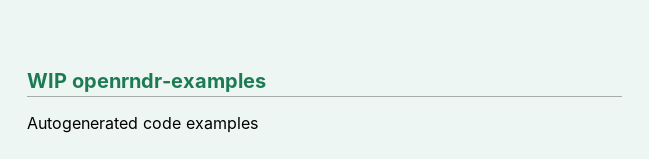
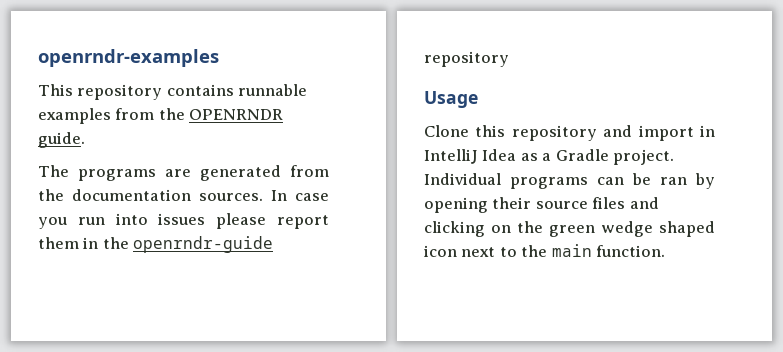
- WIP openrndr-examples
+ openrndr-examples
- Autogenerated code examples
+ This repository contains runnable examples from the OPENRNDR guide.
+ The programs are generated from the documentation sources. In case you run into issues please report them in the openrndr-guide repository
+ Usage
+ Clone this repository and import in IntelliJ Idea as a Gradle project. Individual programs can be ran by opening their source files and clicking on the green wedge shaped icon next to the main function.

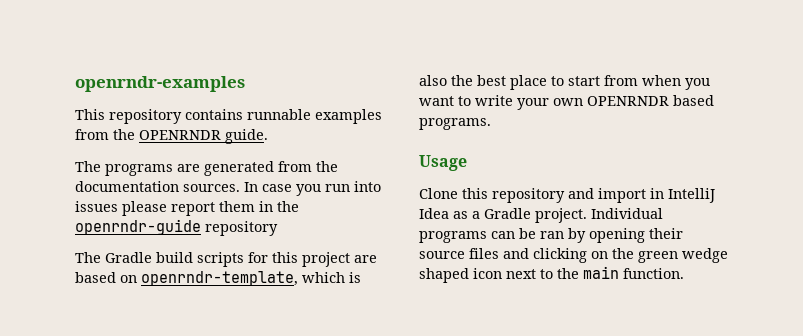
+ The Gradle build scripts for this project are based on openrndr-template, which is also the best place to start from when you want to write your own OPENRNDR based programs.

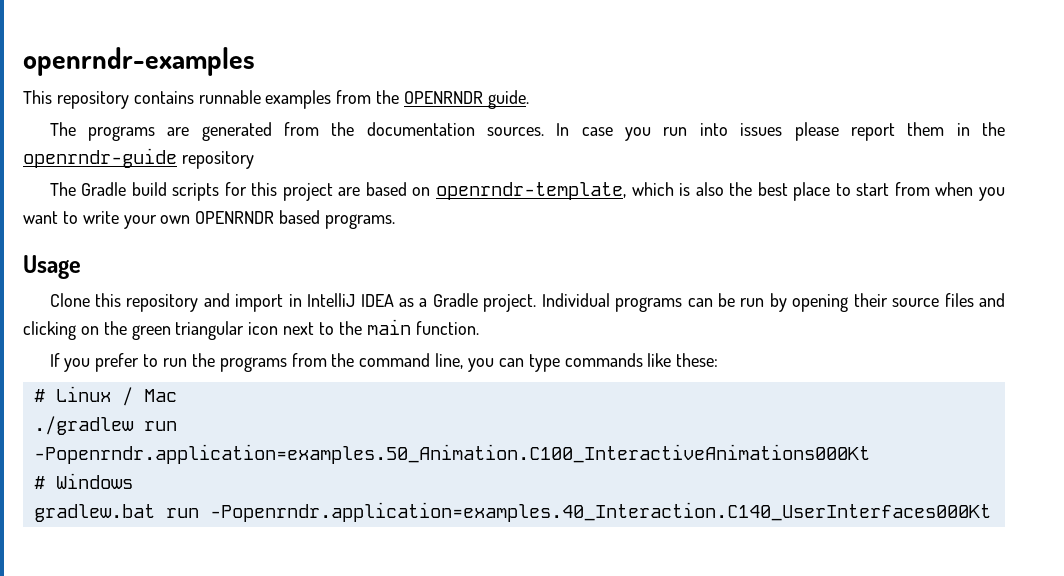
- Clone this repository and import in IntelliJ Idea as a Gradle project.
+ Clone this repository and import in IntelliJ IDEA as a Gradle project.
- Individual programs can be ran by opening their source files and clicking on the green wedge shaped icon next to the main function.
+ Individual programs can be run by opening their source files and clicking on the green triangular icon next to the main function.
+ If you prefer to run the programs from the command line, you can type commands like these:
+ # Linux / Mac
+ ./gradlew run -Popenrndr.application=examples.50_Animation.C100_InteractiveAnimations000Kt
+ # Windows
+ gradlew.bat run -Popenrndr.application=examples.40_Interaction.C140_UserInterfaces000Kt

